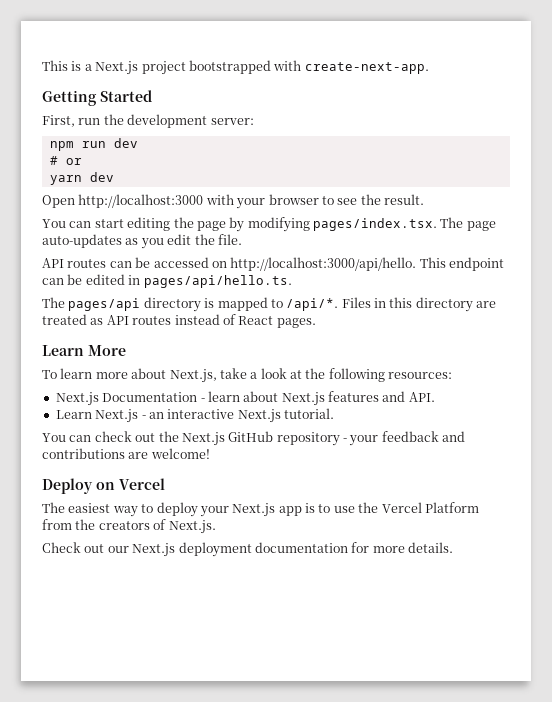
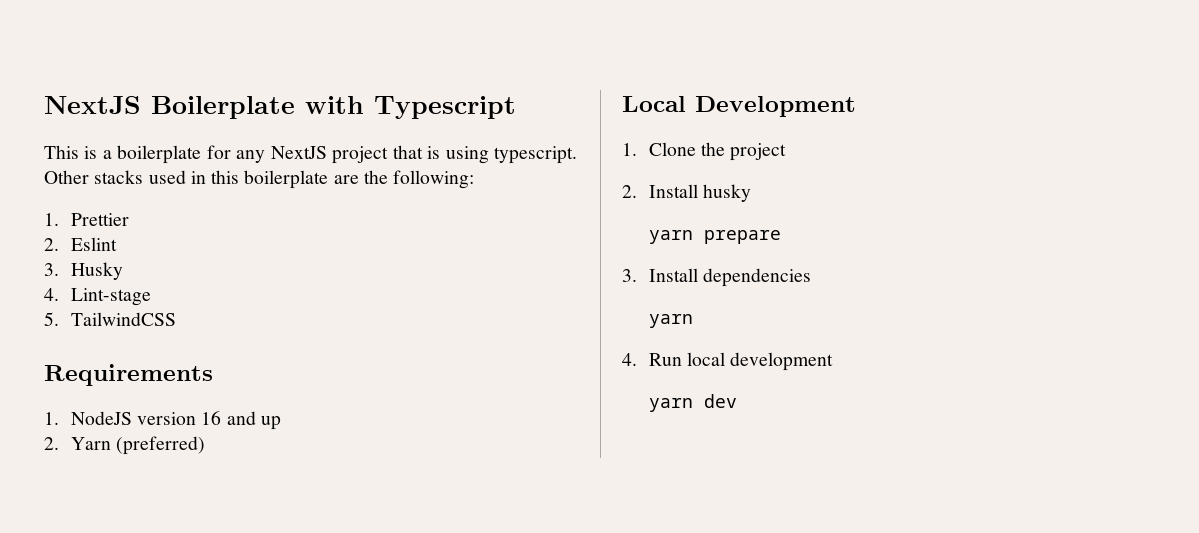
- This is a Next.js project bootstrapped with create-next-app.
- Getting Started
- First, run the development server:
- npm run dev
- # or
+ NextJS Boilerplate with Typescript
+ This is a boilerplate for any NextJS project that is using typescript. Other stacks used in this boilerplate are the following:
+ 1. Prettier
+ 2. Eslint
+ 3. Husky
+ 4. Lint-stage
+ 5. TailwindCSS
+ Requirements
+ 1. NodeJS version 16 and up
+ 2. Yarn (preferred)
+ Local Development
+ 1. Clone the project
+ 2. Install husky
+ yarn prepare
+ 3. Install dependencies
+ yarn
+ 4. Run local development
  yarn dev
- Open http://localhost:3000 with your browser to see the result.
- You can start editing the page by modifying pages/index.tsx. The page auto-updates as you edit the file.
- API routes can be accessed on http://localhost:3000/api/hello. This endpoint can be edited in pages/api/hello.ts.
- The pages/api directory is mapped to /api/*. Files in this directory are treated as API routes instead of React pages.
- Learn More
- To learn more about Next.js, take a look at the following resources:
- Next.js Documentation - learn about Next.js features and API.
- Learn Next.js - an interactive Next.js tutorial.
- You can check out the Next.js GitHub repository - your feedback and contributions are welcome!
- Deploy on Vercel
- The easiest way to deploy your Next.js app is to use the Vercel Platform from the creators of Next.js.
- Check out our Next.js deployment documentation for more details.

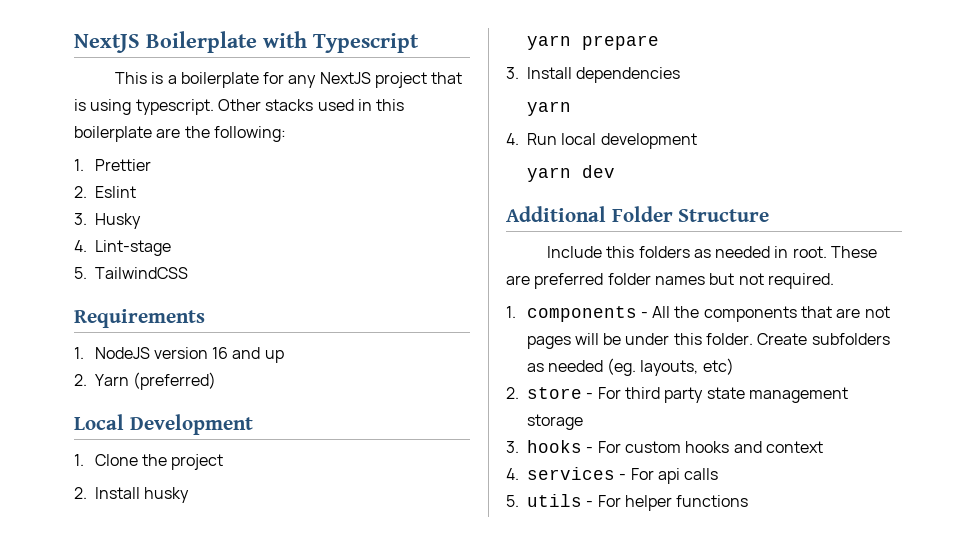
+ Additional Folder Structure
+ Include this folders as needed in root. These are preferred folder names but not required.
+ 1. components - All the components that are not pages will be under this folder. Create subfolders as needed (eg. layouts, etc)
+ 2. store - For third party state management storage
+ 3. hooks - For custom hooks and context
+ 4. services - For api calls
+ 5. utils - For helper functions

